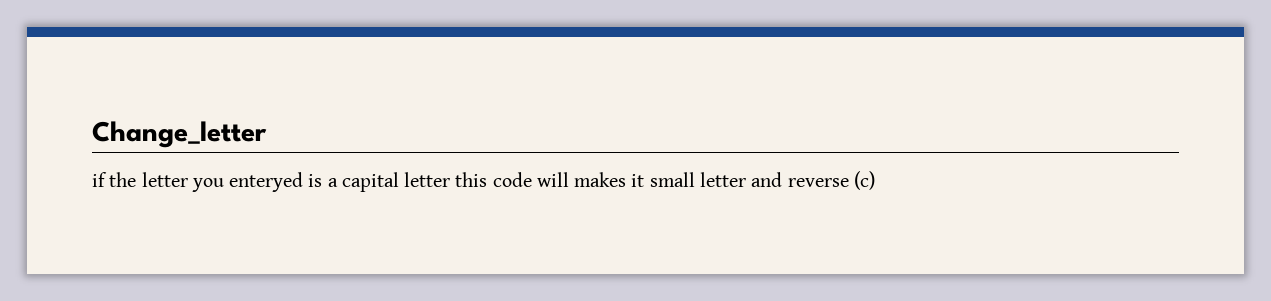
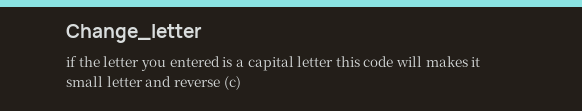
- if the letter you enteryed is a capital letter this code will makes it small letter and reverse (c)
+ if the letter you entered is a capital letter this code will makes it small letter and reverse (c)

